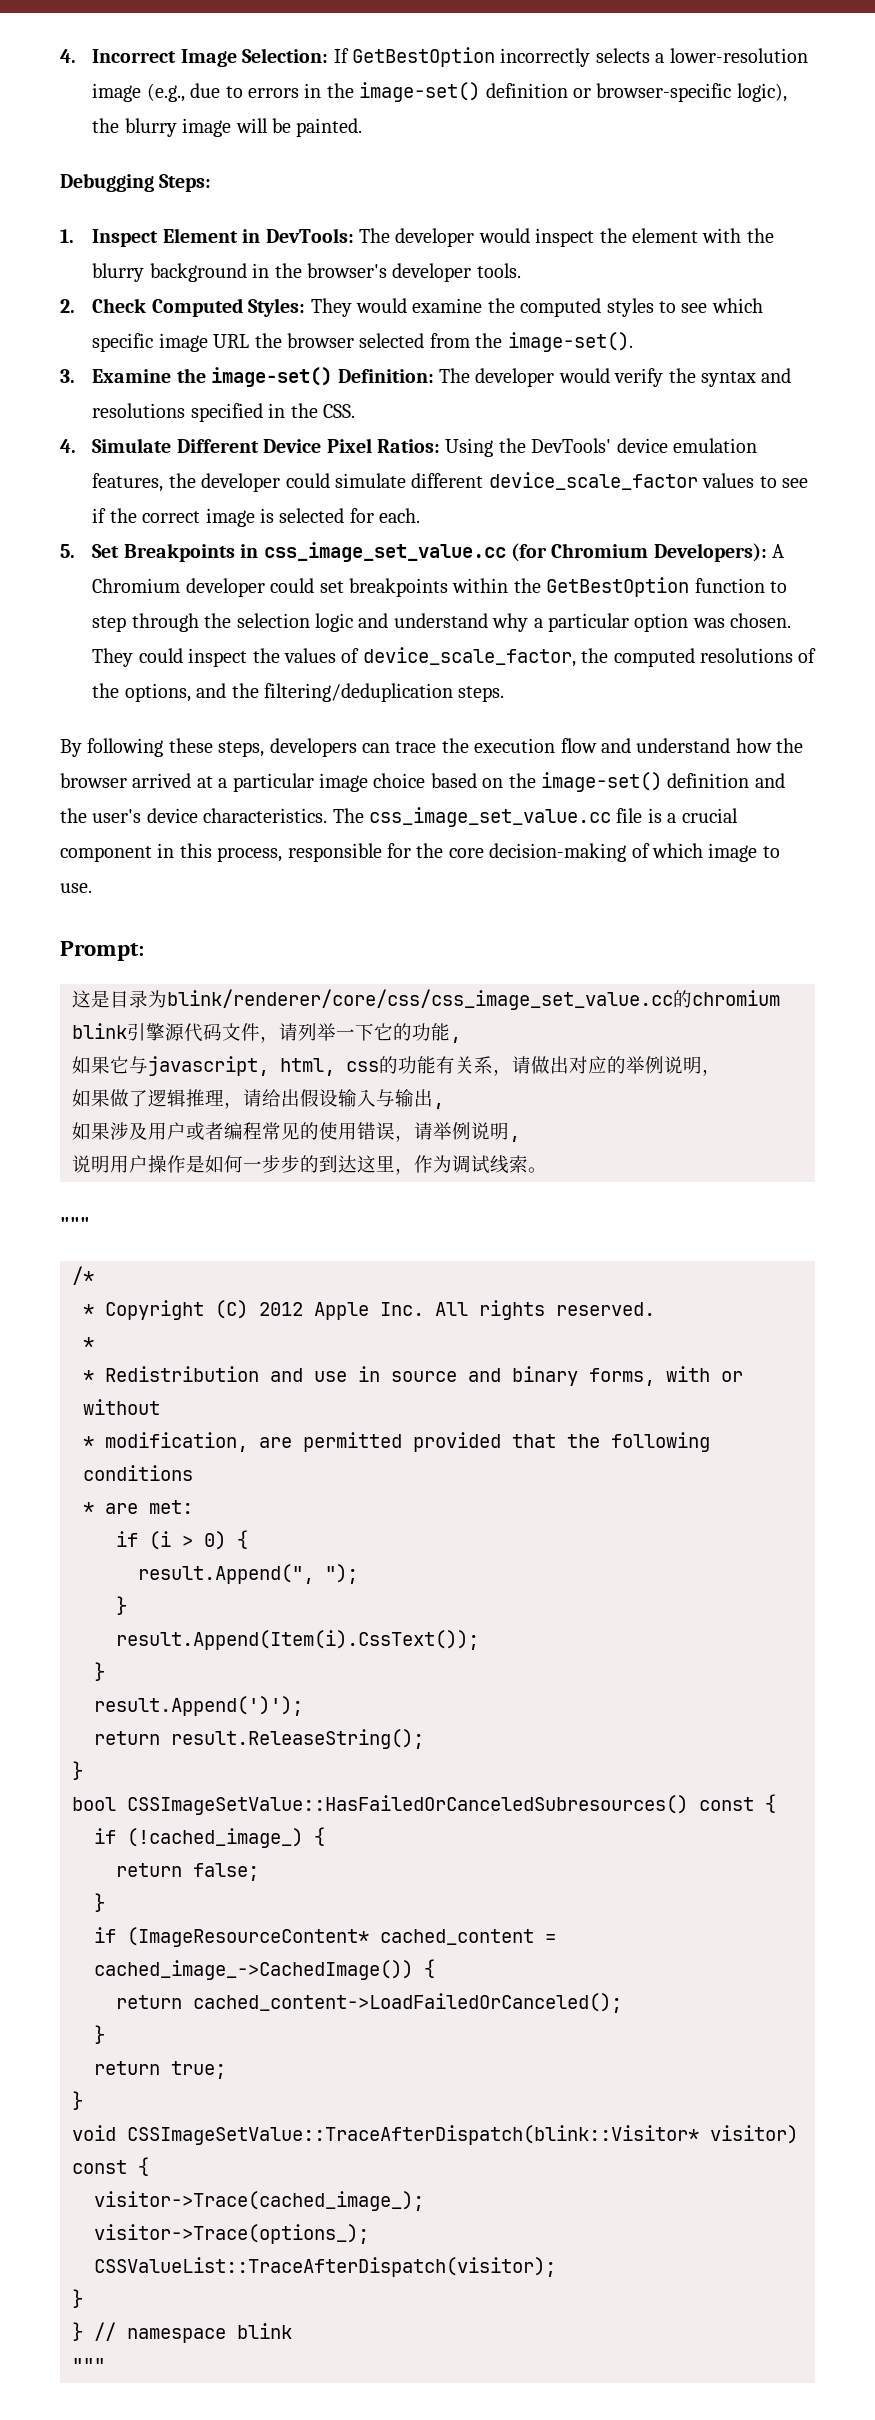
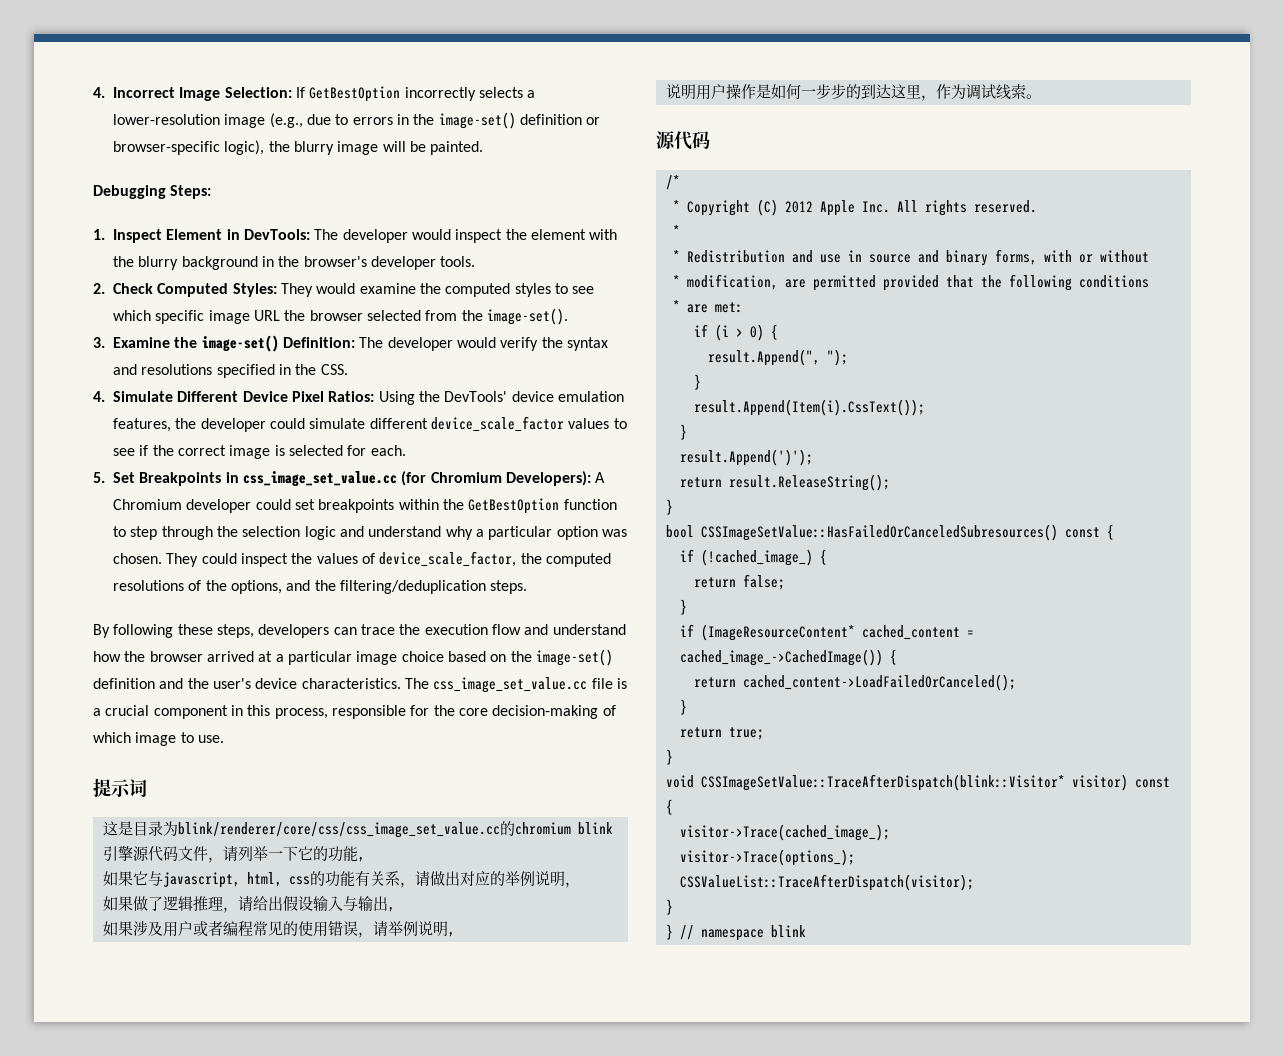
- Prompt:
+ 提示词
  说明用户操作是如何一步步的到达这里，作为调试线索。
- """
+ 源代码
  } // namespace blink
- """

